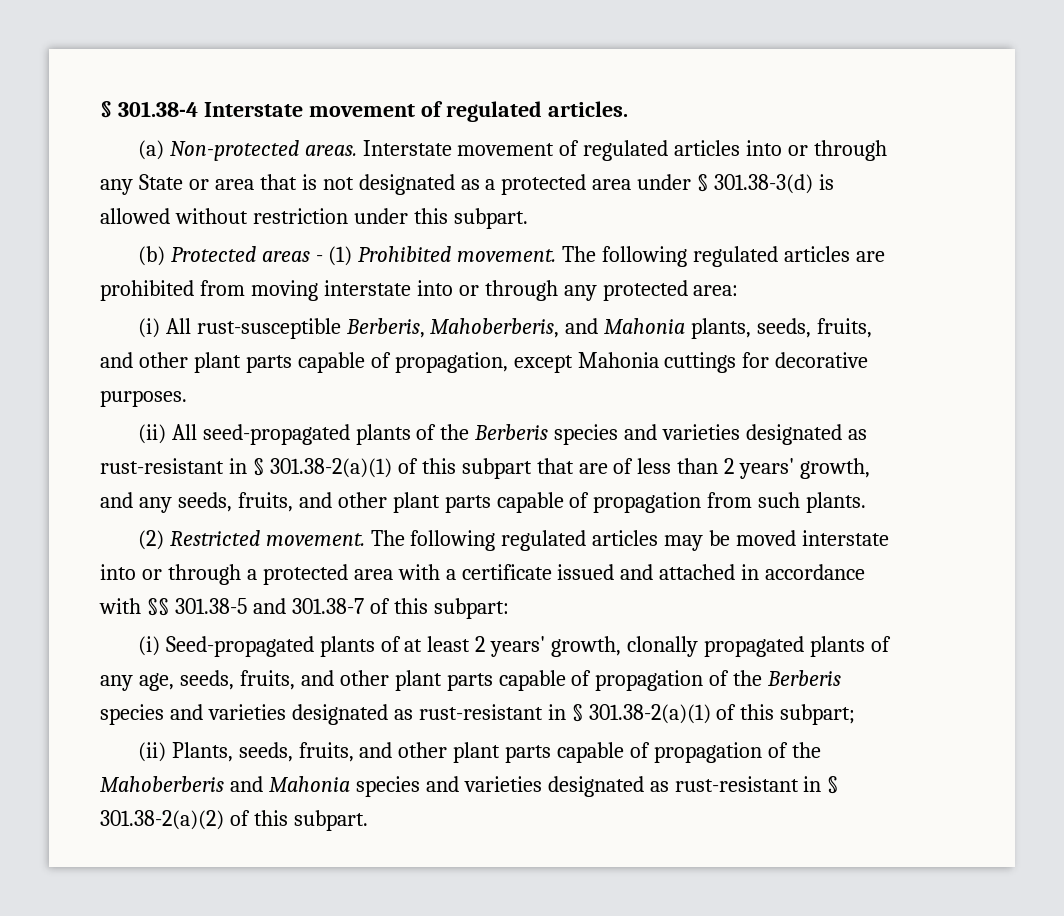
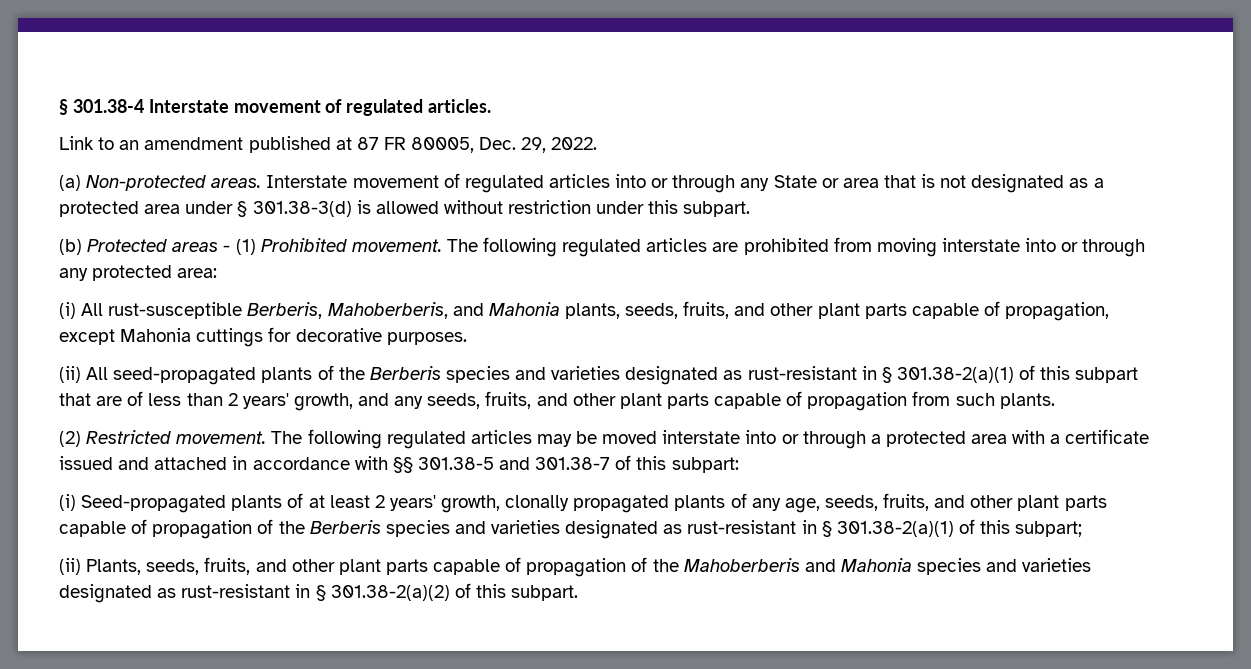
+ Link to an amendment published at 87 FR 80005, Dec. 29, 2022.

